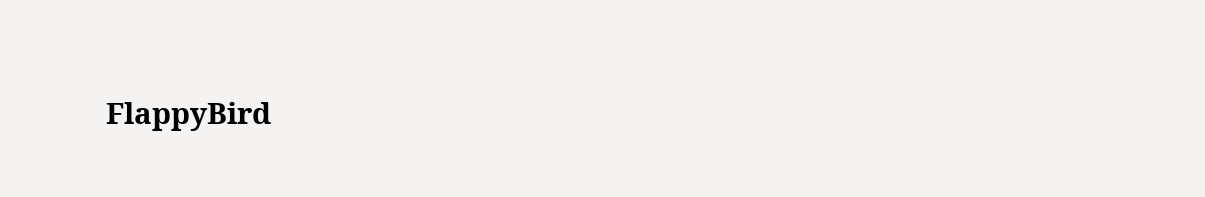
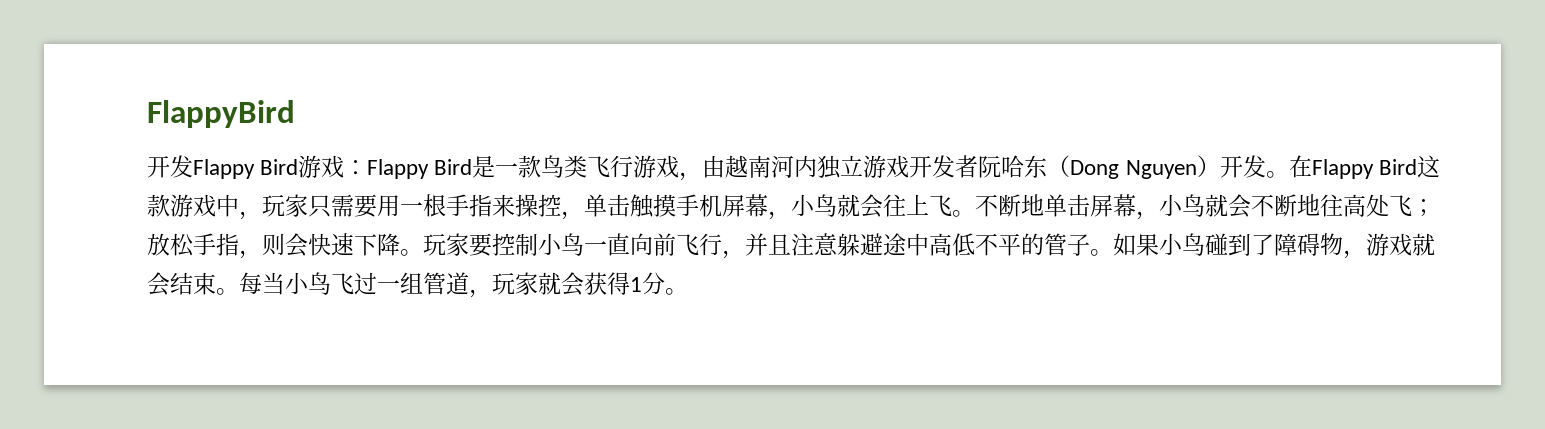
+ 开发Flappy Bird游戏：Flappy Bird是一款鸟类飞行游戏，由越南河内独立游戏开发者阮哈东（Dong Nguyen）开发。在Flappy Bird这款游戏中，玩家只需要用一根手指来操控，单击触摸手机屏幕，小鸟就会往上飞。不断地单击屏幕，小鸟就会不断地往高处飞；放松手指，则会快速下降。玩家要控制小鸟一直向前飞行，并且注意躲避途中高低不平的管子。如果小鸟碰到了障碍物，游戏就会结束。每当小鸟飞过一组管道，玩家就会获得1分。

